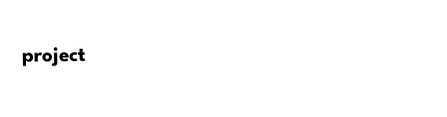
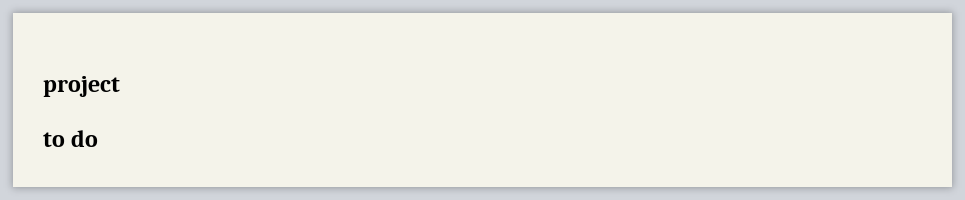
+ to do

